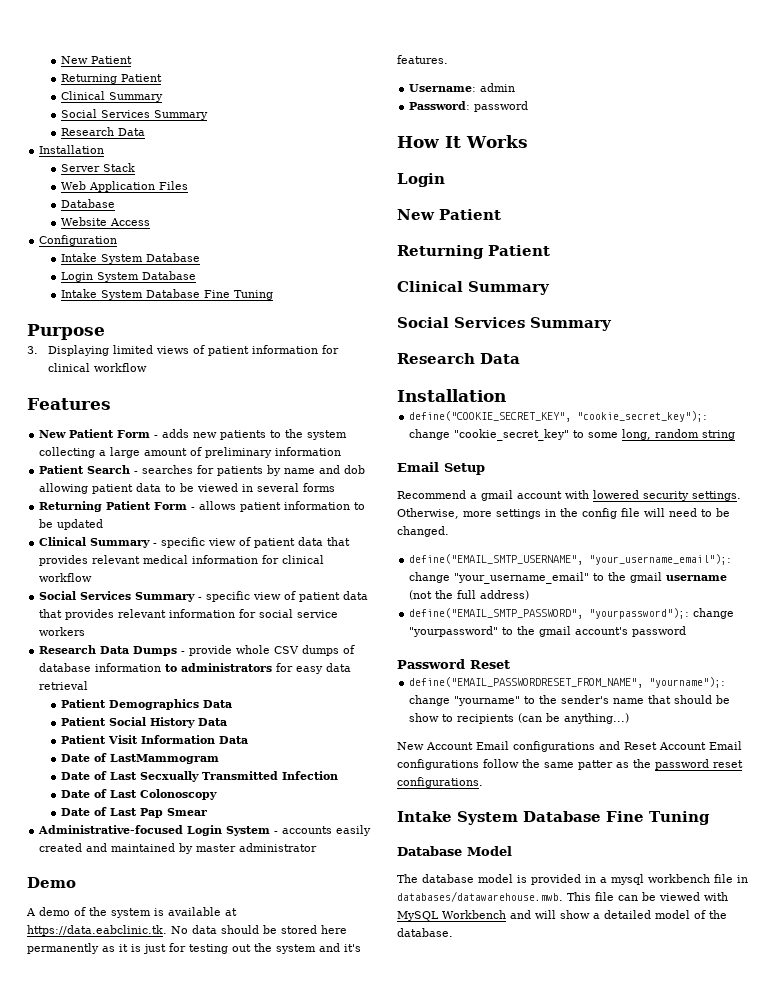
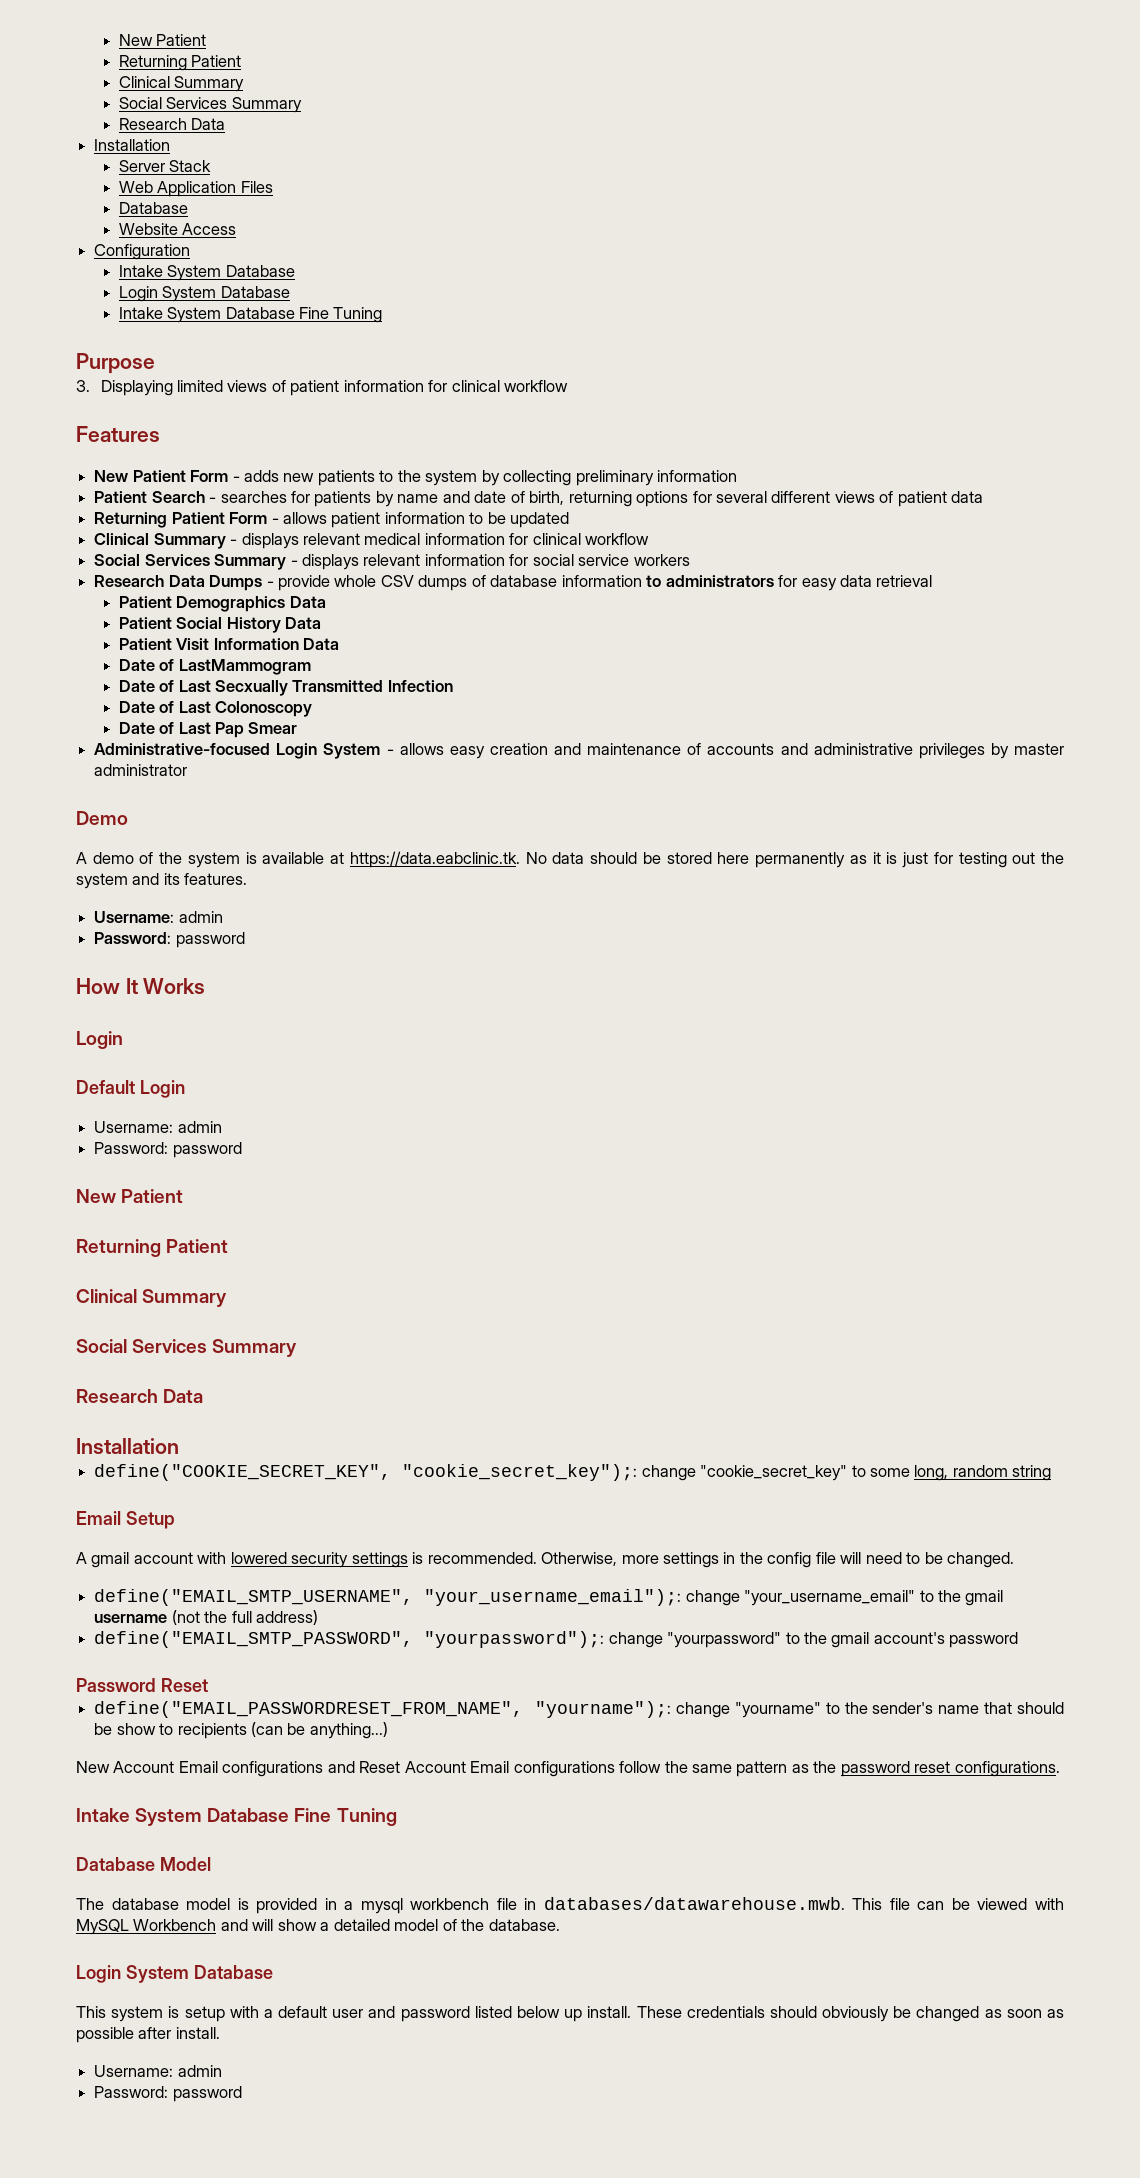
- New Patient Form - adds new patients to the system collecting a large amount of preliminary information
+ New Patient Form - adds new patients to the system by collecting preliminary information
- Patient Search - searches for patients by name and dob allowing patient data to be viewed in several forms
+ Patient Search - searches for patients by name and date of birth, returning options for several different views of patient data
- Clinical Summary - specific view of patient data that provides relevant medical information for clinical workflow
+ Clinical Summary - displays relevant medical information for clinical workflow
- Social Services Summary - specific view of patient data that provides relevant information for social service workers
+ Social Services Summary - displays relevant information for social service workers
- Administrative-focused Login System - accounts easily created and maintained by master administrator
+ Administrative-focused Login System - allows easy creation and maintenance of accounts and administrative privileges by master administrator
- A demo of the system is available at https://data.eabclinic.tk. No data should be stored here permanently as it is just for testing out the system and it's features.
+ A demo of the system is available at https://data.eabclinic.tk. No data should be stored here permanently as it is just for testing out the system and its features.
+ Default Login
+ Username: admin
+ Password: password
- Recommend a gmail account with lowered security settings.
+ A gmail account with lowered security settings is recommended.
- New Account Email configurations and Reset Account Email configurations follow the same patter as the password reset configurations.
+ New Account Email configurations and Reset Account Email configurations follow the same pattern as the password reset configurations.
  The database model is provided in a mysql workbench file in databases/datawarehouse.mwb. This file can be viewed with MySQL Workbench and will show a detailed model of the database.
+ Login System Database
+ This system is setup with a default user and password listed below up install. These credentials should obviously be changed as soon as possible after install.
+ Username: admin
+ Password: password

